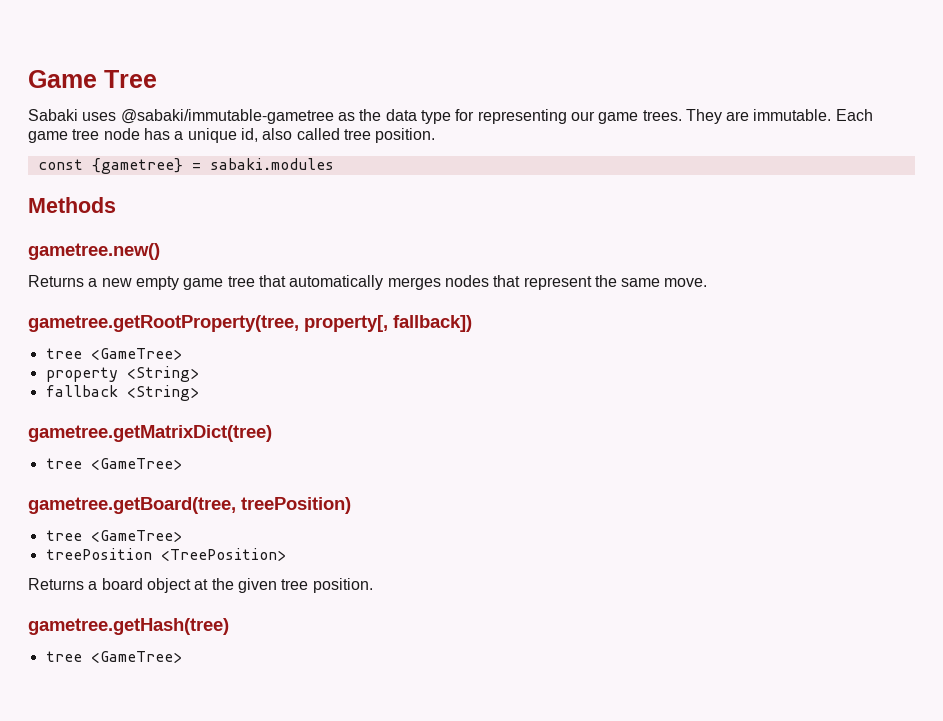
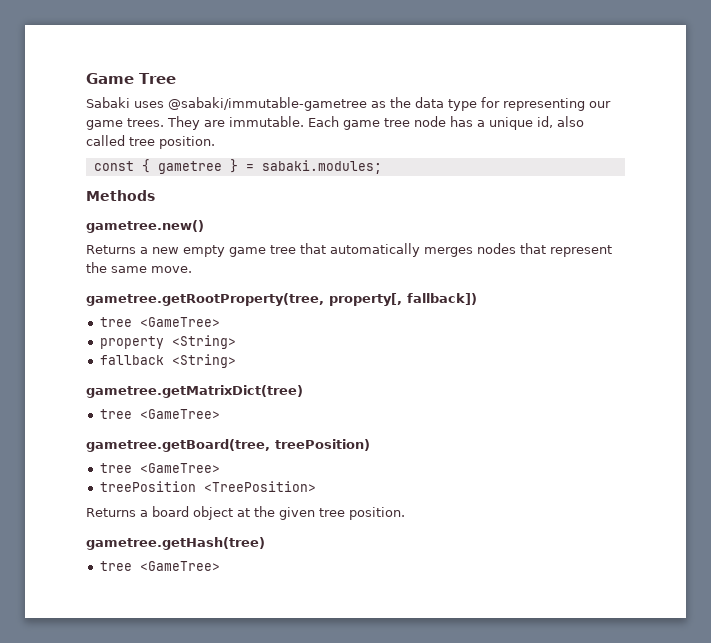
- const {gametree} = sabaki.modules
+ const { gametree } = sabaki.modules;

